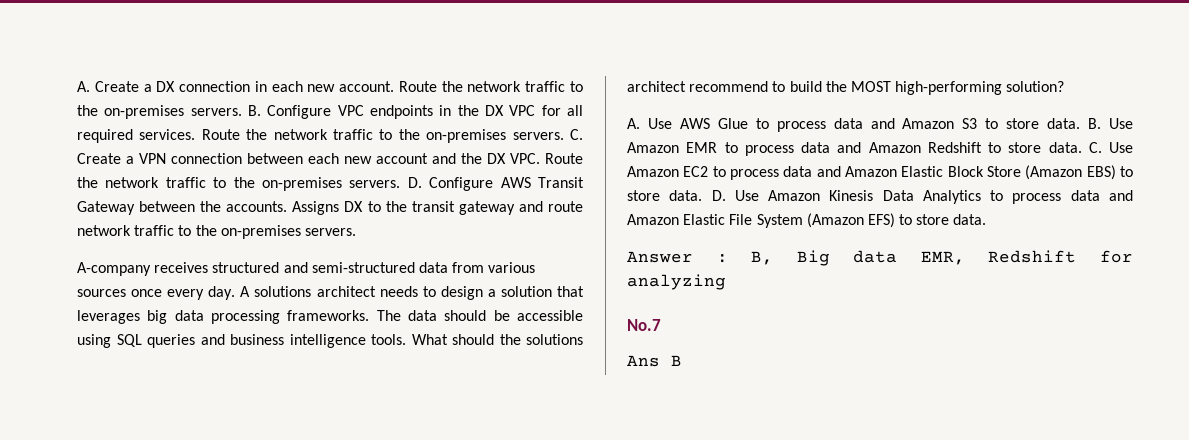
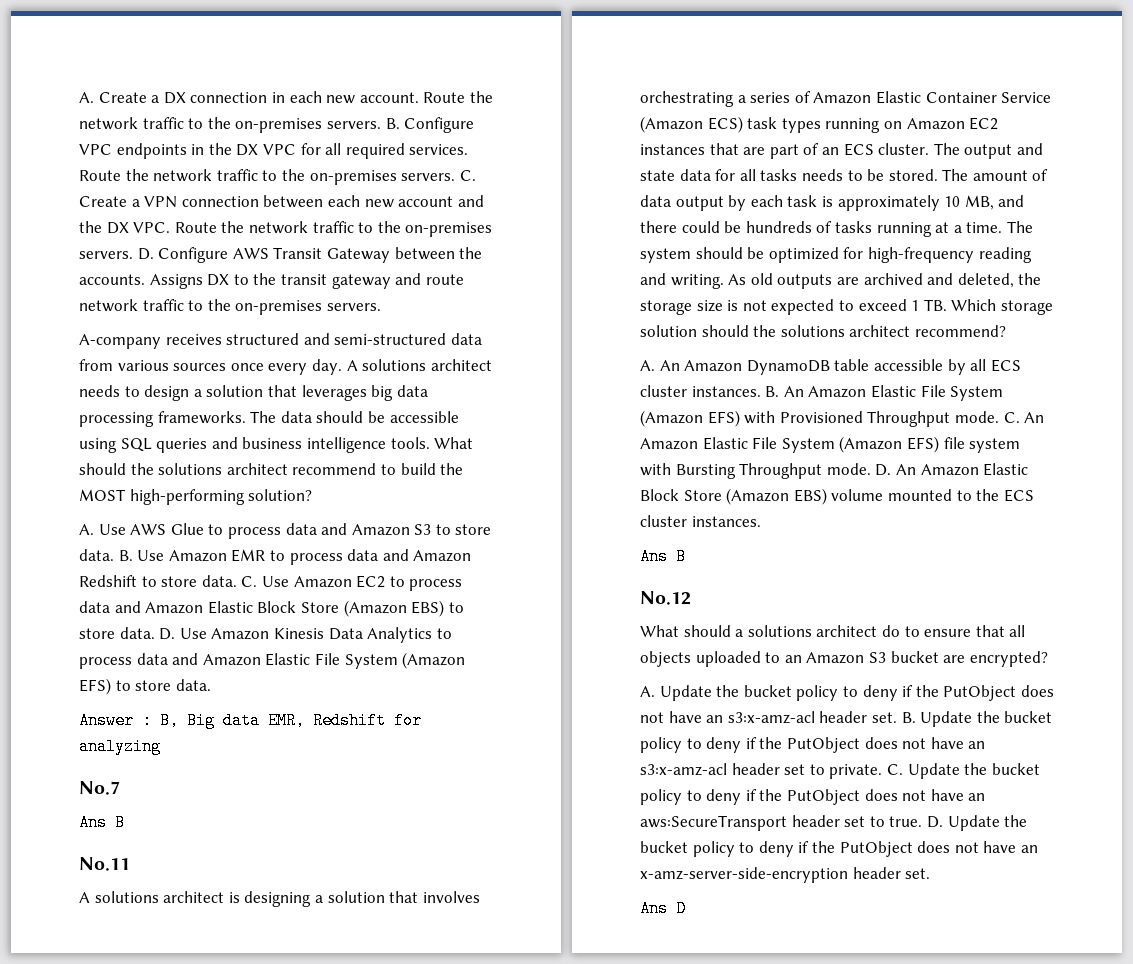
+ No.11
+ A solutions architect is designing a solution that involves orchestrating a series of Amazon Elastic Container Service (Amazon ECS) task types running on Amazon EC2 instances that are part of an ECS cluster. The output and state data for all tasks needs to be stored. The amount of data output by each task is approximately 10 MB, and there could be hundreds of tasks running at a time. The system should be optimized for high-frequency reading and writing. As old outputs are archived and deleted, the storage size is not expected to exceed 1 TB. Which storage solution should the solutions architect recommend?
+ A. An Amazon DynamoDB table accessible by all ECS cluster instances. B. An Amazon Elastic File System (Amazon EFS) with Provisioned Throughput mode. C. An Amazon Elastic File System (Amazon EFS) file system with Bursting Throughput mode. D. An Amazon Elastic Block Store (Amazon EBS) volume mounted to the ECS cluster instances.
+ Ans B
+ No.12
+ What should a solutions architect do to ensure that all objects uploaded to an Amazon S3 bucket are encrypted?
+ A. Update the bucket policy to deny if the PutObject does not have an s3:x-amz-acl header set. B. Update the bucket policy to deny if the PutObject does not have an s3:x-amz-acl header set to private. C. Update the bucket policy to deny if the PutObject does not have an aws:SecureTransport header set to true. D. Update the bucket policy to deny if the PutObject does not have an x-amz-server-side-encryption header set.
+ Ans D

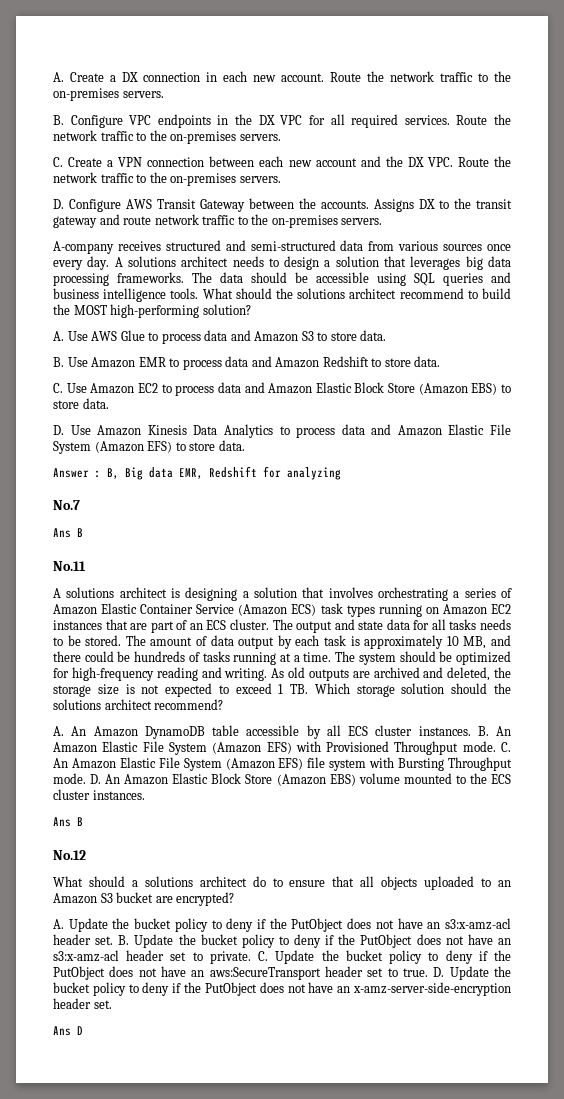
- A. Create a DX connection in each new account. Route the network traffic to the on-premises servers. B. Configure VPC endpoints in the DX VPC for all required services. Route the network traffic to the on-premises servers. C. Create a VPN connection between each new account and the DX VPC. Route the network traffic to the on-premises servers. D. Configure AWS Transit Gateway between the accounts.
+ A. Create a DX connection in each new account. Route the network traffic to the on-premises servers.
+ B. Configure VPC endpoints in the DX VPC for all required services. Route the network traffic to the on-premises servers.
+ C. Create a VPN connection between each new account and the DX VPC. Route the network traffic to the on-premises servers.
+ D. Configure AWS Transit Gateway between the accounts.
- A. Use AWS Glue to process data and Amazon S3 to store data. B. Use Amazon EMR to process data and Amazon Redshift to store data. C. Use Amazon EC2 to process data and Amazon Elastic Block Store (Amazon EBS) to store data. D. Use Amazon Kinesis Data Analytics to process data and Amazon Elastic File System (Amazon EFS) to store data.
+ A. Use AWS Glue to process data and Amazon S3 to store data.
+ B. Use Amazon EMR to process data and Amazon Redshift to store data.
+ C. Use Amazon EC2 to process data and Amazon Elastic Block Store (Amazon EBS) to store data.
+ D. Use Amazon Kinesis Data Analytics to process data and Amazon Elastic File System (Amazon EFS) to store data.

